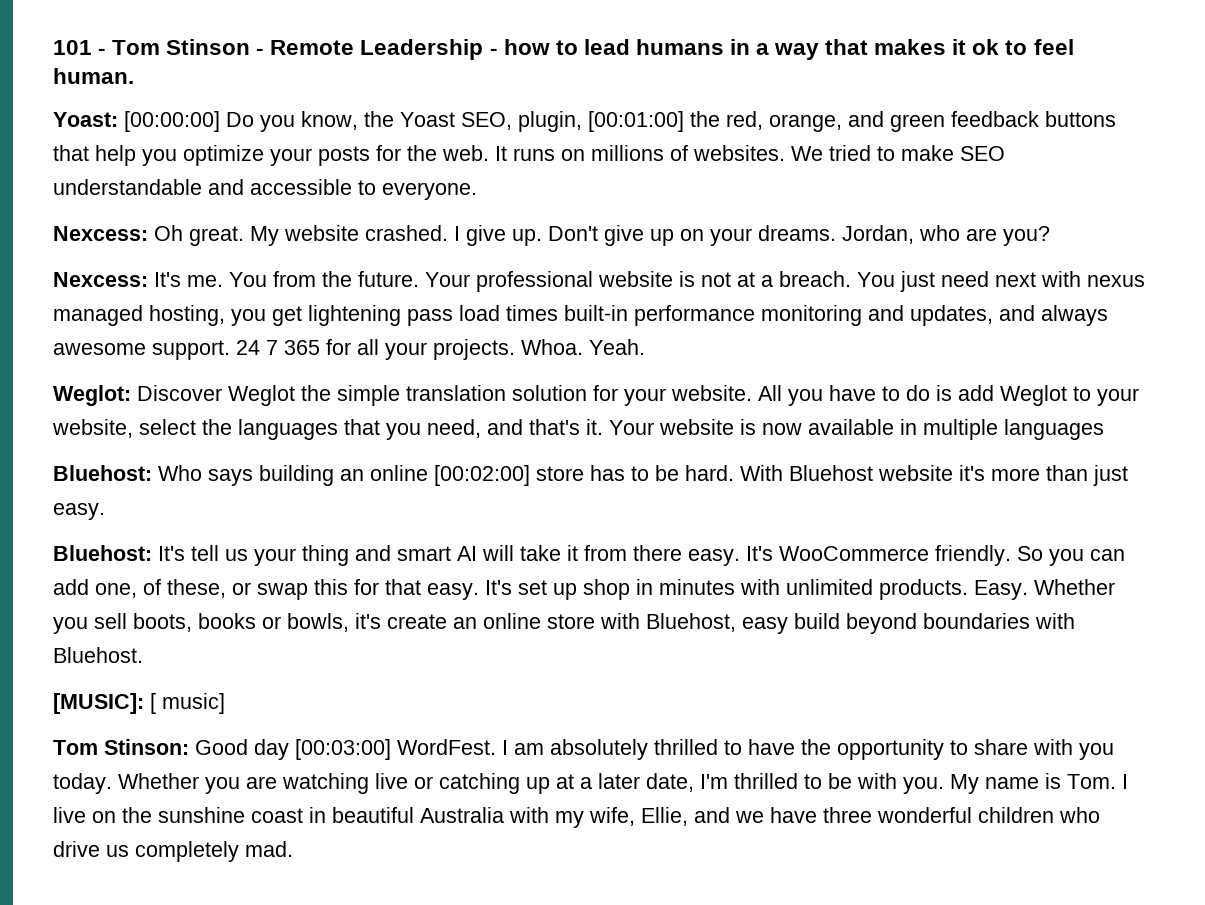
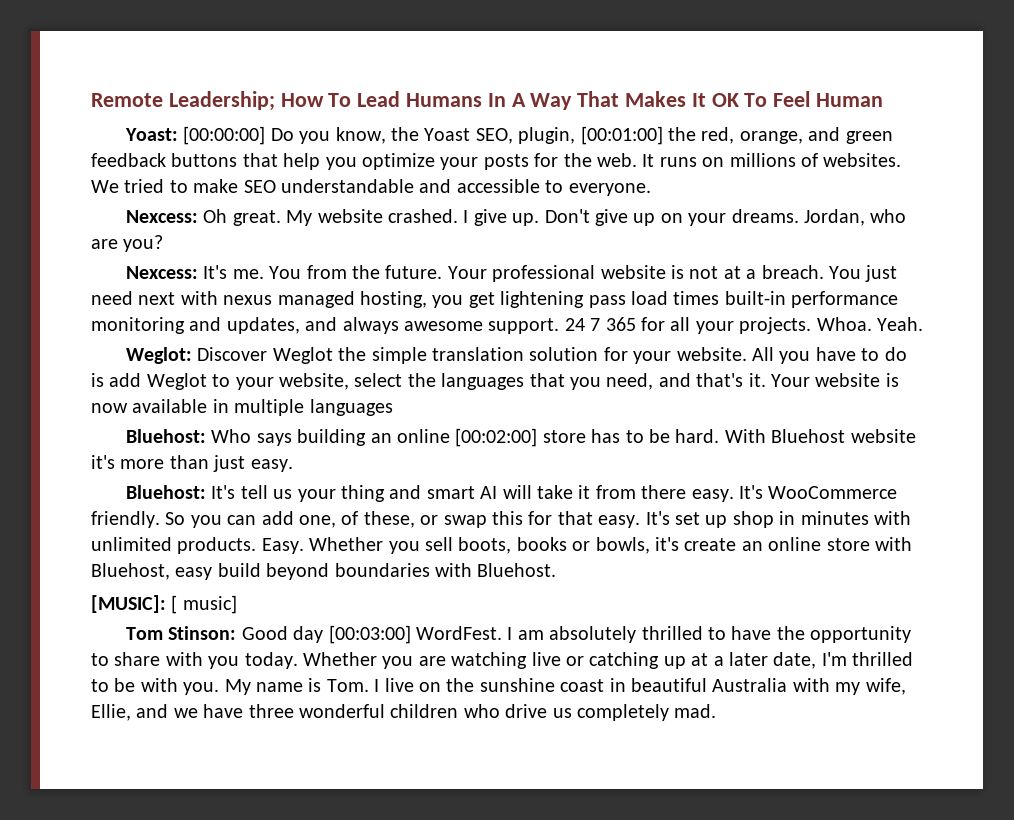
- 101 - Tom Stinson - Remote Leadership - how to lead humans in a way that makes it ok to feel human.
+ Remote Leadership; How To Lead Humans In A Way That Makes It OK To Feel Human

